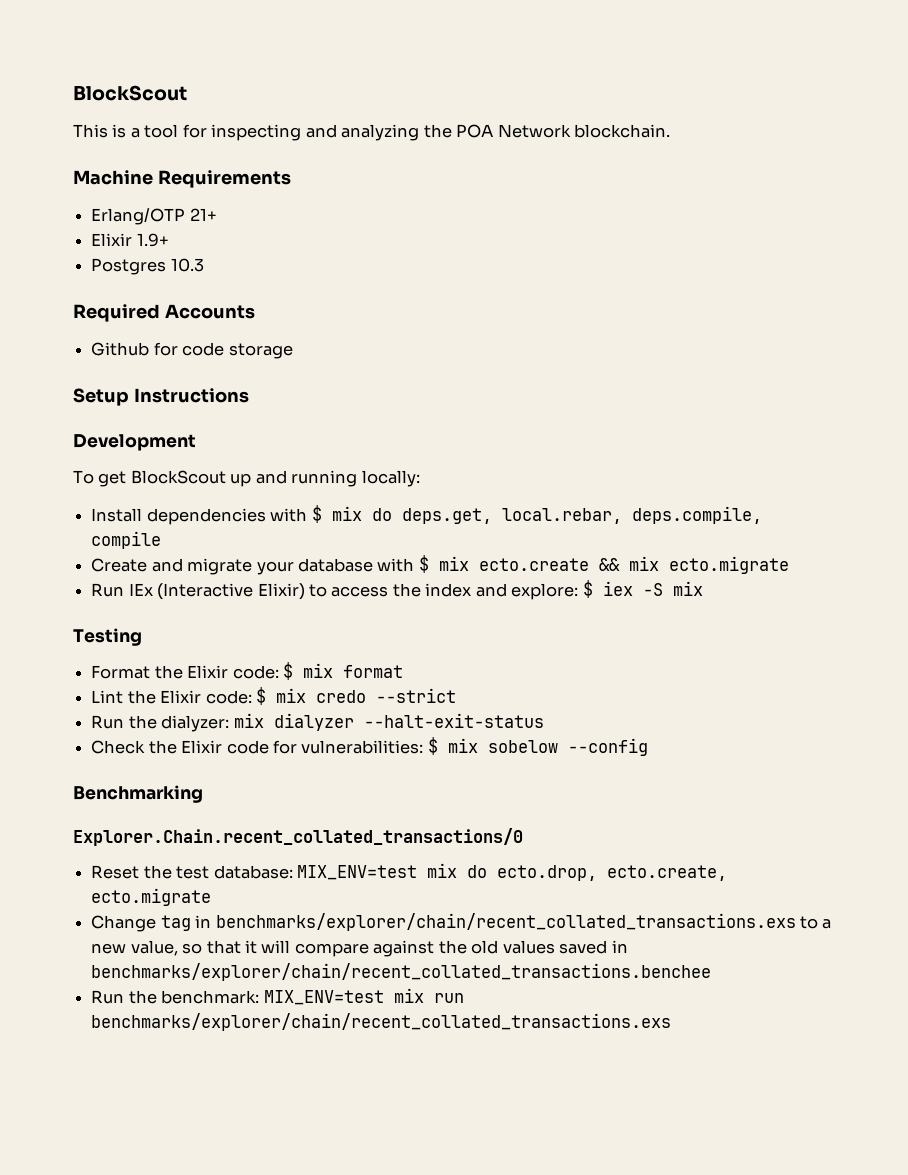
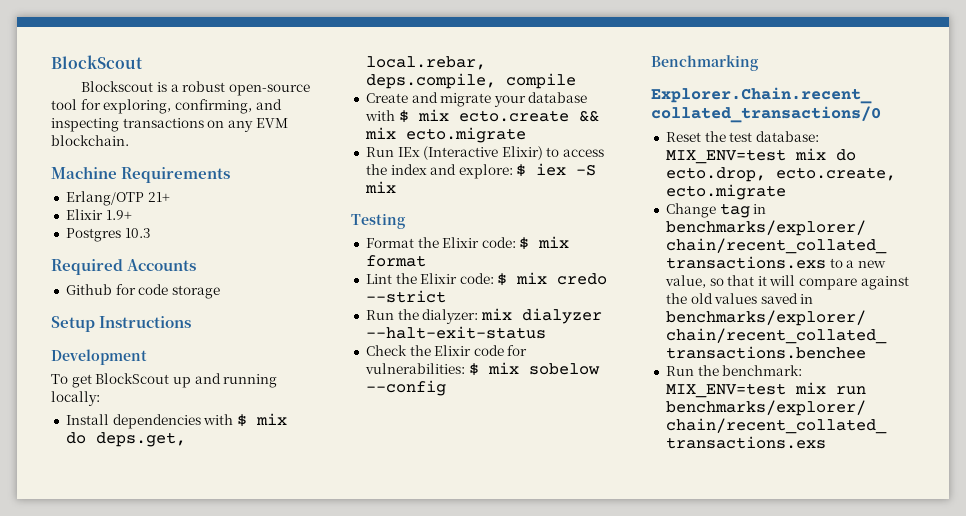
- This is a tool for inspecting and analyzing the POA Network blockchain.
+ Blockscout is a robust open-source tool for exploring, confirming, and inspecting transactions on any EVM blockchain.

